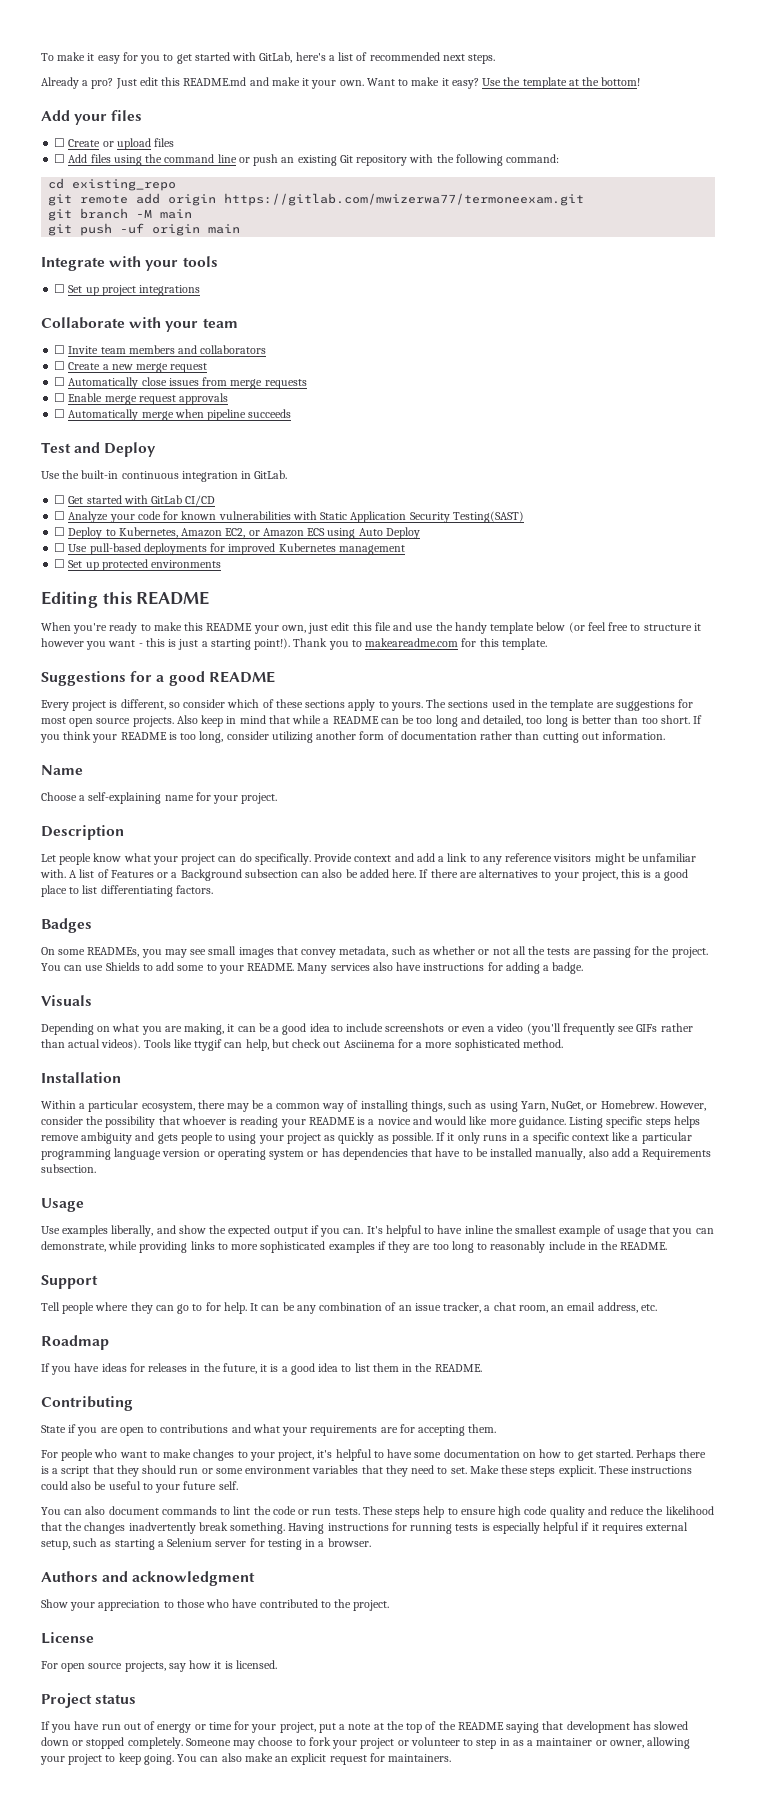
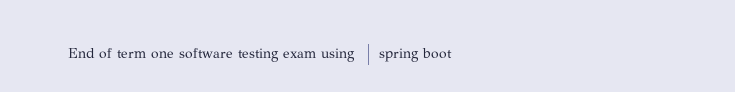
- To make it easy for you to get started with GitLab, here's a list of recommended next steps.
- Already a pro? Just edit this README.md and make it your own. Want to make it easy? Use the template at the bottom!
- Add your files
- ☐ Create or upload files
- ☐ Add files using the command line or push an existing Git repository with the following command:
- cd existing_repo
- git remote add origin https://gitlab.com/mwizerwa77/termoneexam.git
- git branch -M main
- git push -uf origin main
- Integrate with your tools
- ☐ Set up project integrations
- Collaborate with your team
- ☐ Invite team members and collaborators
- ☐ Create a new merge request
- ☐ Automatically close issues from merge requests
- ☐ Enable merge request approvals
- ☐ Automatically merge when pipeline succeeds
- Test and Deploy
- Use the built-in continuous integration in GitLab.
- ☐ Get started with GitLab CI/CD
- ☐ Analyze your code for known vulnerabilities with Static Application Security Testing(SAST)
- ☐ Deploy to Kubernetes, Amazon EC2, or Amazon ECS using Auto Deploy
- ☐ Use pull-based deployments for improved Kubernetes management
- ☐ Set up protected environments
- Editing this README
- When you're ready to make this README your own, just edit this file and use the handy template below (or feel free to structure it however you want - this is just a starting point!). Thank you to makeareadme.com for this template.
- Suggestions for a good README
- Every project is different, so consider which of these sections apply to yours. The sections used in the template are suggestions for most open source projects. Also keep in mind that while a README can be too long and detailed, too long is better than too short. If you think your README is too long, consider utilizing another form of documentation rather than cutting out information.
- Name
- Choose a self-explaining name for your project.
- Description
- Let people know what your project can do specifically. Provide context and add a link to any reference visitors might be unfamiliar with. A list of Features or a Background subsection can also be added here. If there are alternatives to your project, this is a good place to list differentiating factors.
- Badges
- On some READMEs, you may see small images that convey metadata, such as whether or not all the tests are passing for the project. You can use Shields to add some to your README. Many services also have instructions for adding a badge.
- Visuals
- Depending on what you are making, it can be a good idea to include screenshots or even a video (you'll frequently see GIFs rather than actual videos). Tools like ttygif can help, but check out Asciinema for a more sophisticated method.
- Installation
- Within a particular ecosystem, there may be a common way of installing things, such as using Yarn, NuGet, or Homebrew. However, consider the possibility that whoever is reading your README is a novice and would like more guidance. Listing specific steps helps remove ambiguity and gets people to using your project as quickly as possible. If it only runs in a specific context like a particular programming language version or operating system or has dependencies that have to be installed manually, also add a Requirements subsection.
- Usage
- Use examples liberally, and show the expected output if you can. It's helpful to have inline the smallest example of usage that you can demonstrate, while providing links to more sophisticated examples if they are too long to reasonably include in the README.
- Support
- Tell people where they can go to for help. It can be any combination of an issue tracker, a chat room, an email address, etc.
- Roadmap
- If you have ideas for releases in the future, it is a good idea to list them in the README.
- Contributing
- State if you are open to contributions and what your requirements are for accepting them.
- For people who want to make changes to your project, it's helpful to have some documentation on how to get started. Perhaps there is a script that they should run or some environment variables that they need to set. Make these steps explicit. These instructions could also be useful to your future self.
- You can also document commands to lint the code or run tests. These steps help to ensure high code quality and reduce the likelihood that the changes inadvertently break something. Having instructions for running tests is especially helpful if it requires external setup, such as starting a Selenium server for testing in a browser.
- Authors and acknowledgment
- Show your appreciation to those who have contributed to the project.
- License
- For open source projects, say how it is licensed.
- Project status
- If you have run out of energy or time for your project, put a note at the top of the README saying that development has slowed down or stopped completely. Someone may choose to fork your project or volunteer to step in as a maintainer or owner, allowing your project to keep going. You can also make an explicit request for maintainers.
+ End of term one software testing exam using spring boot

